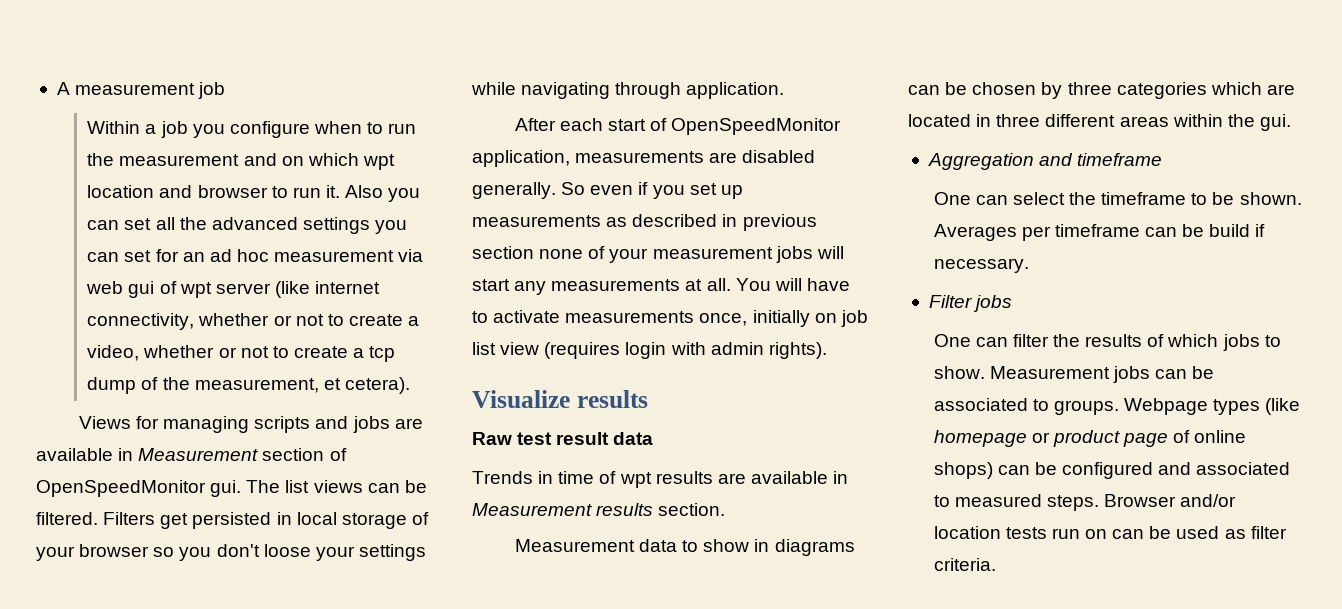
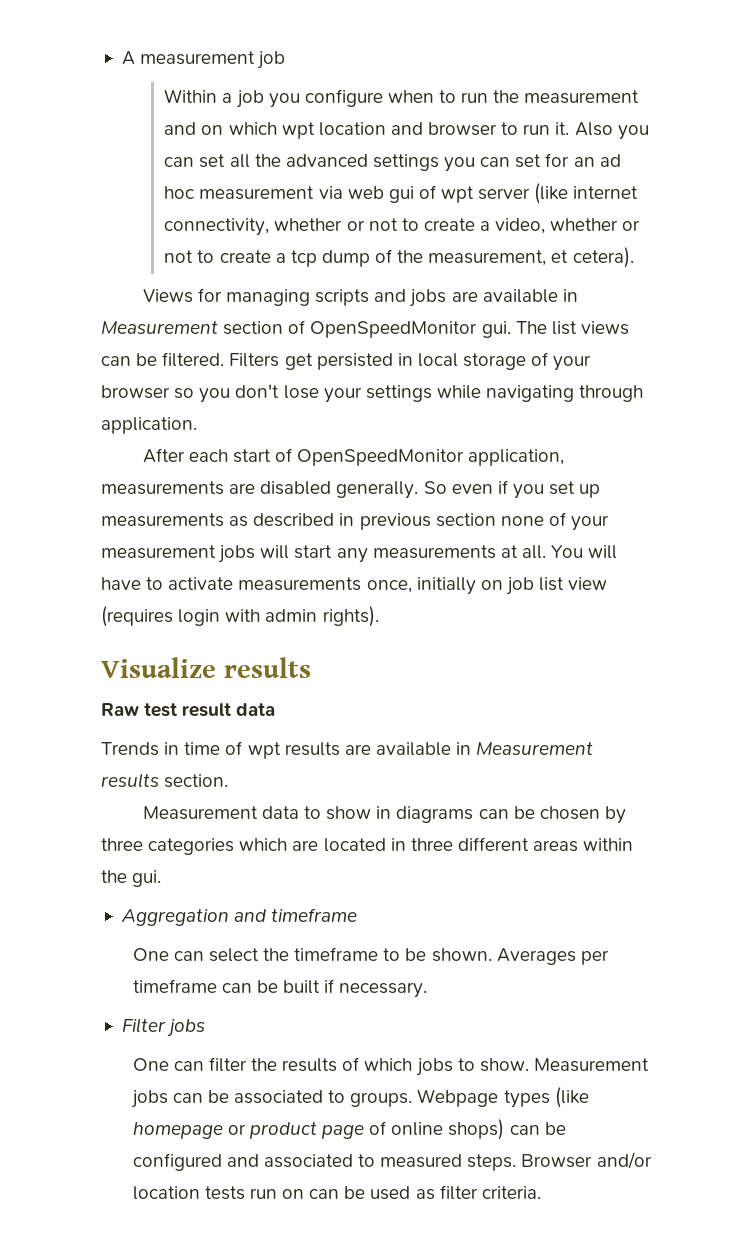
- Filters get persisted in local storage of your browser so you don't loose your settings while navigating through application.
+ Filters get persisted in local storage of your browser so you don't lose your settings while navigating through application.
- Averages per timeframe can be build if necessary.
+ Averages per timeframe can be built if necessary.

